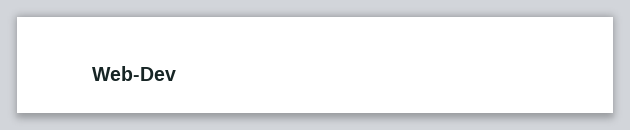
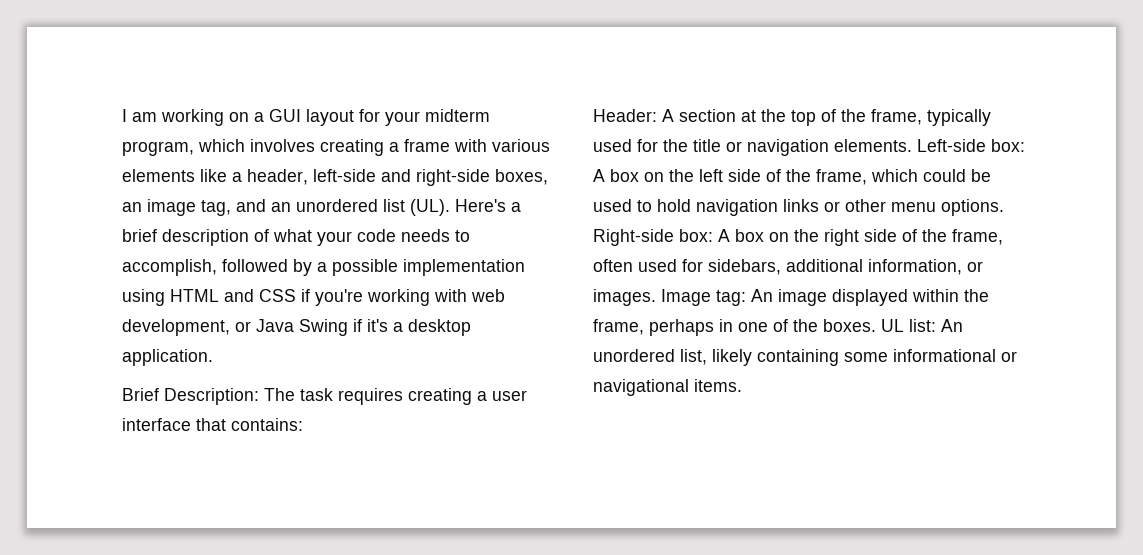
- Web-Dev
+ I am working on a GUI layout for your midterm program, which involves creating a frame with various elements like a header, left-side and right-side boxes, an image tag, and an unordered list (UL). Here's a brief description of what your code needs to accomplish, followed by a possible implementation using HTML and CSS if you're working with web development, or Java Swing if it's a desktop application.
+ Brief Description: The task requires creating a user interface that contains:
+ Header: A section at the top of the frame, typically used for the title or navigation elements. Left-side box: A box on the left side of the frame, which could be used to hold navigation links or other menu options. Right-side box: A box on the right side of the frame, often used for sidebars, additional information, or images. Image tag: An image displayed within the frame, perhaps in one of the boxes. UL list: An unordered list, likely containing some informational or navigational items.

